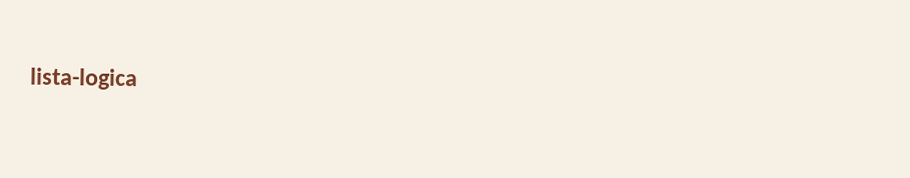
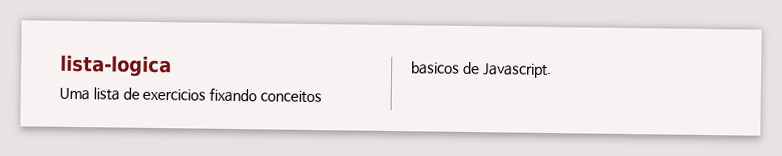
+ Uma lista de exercicios fixando conceitos basicos de Javascript.

